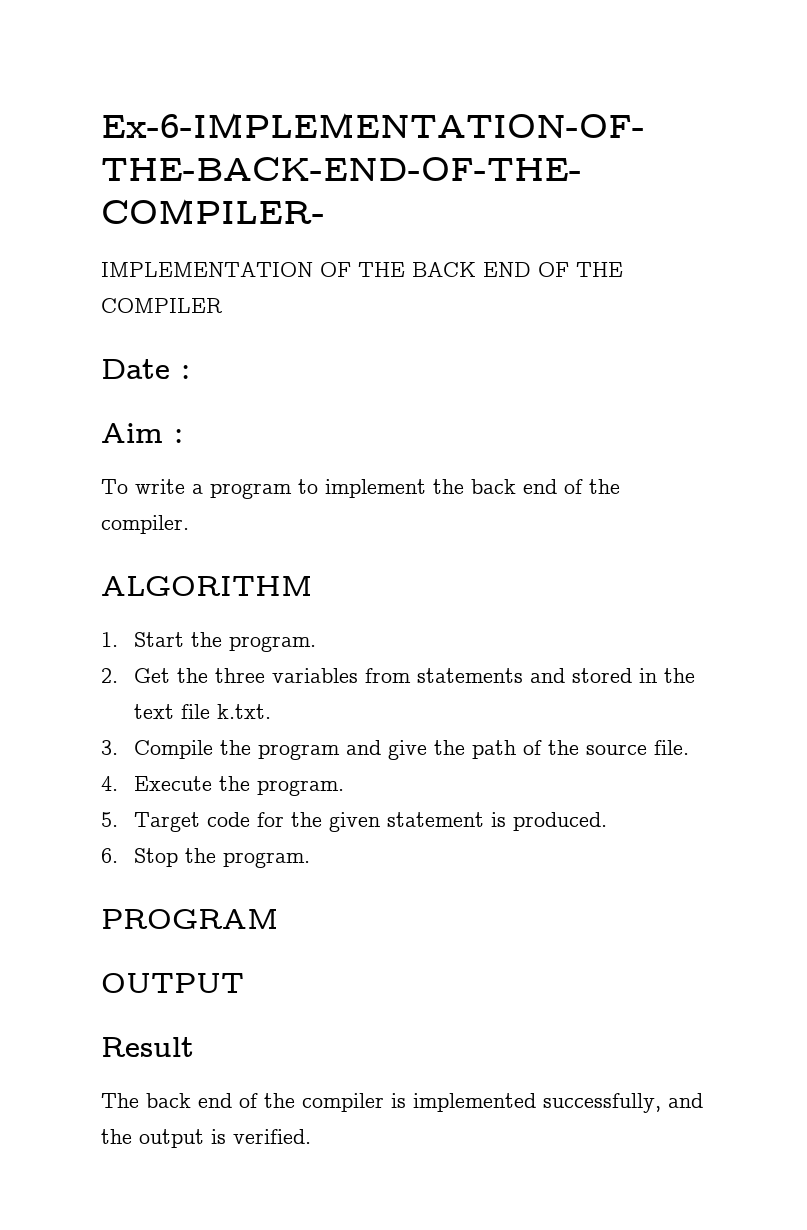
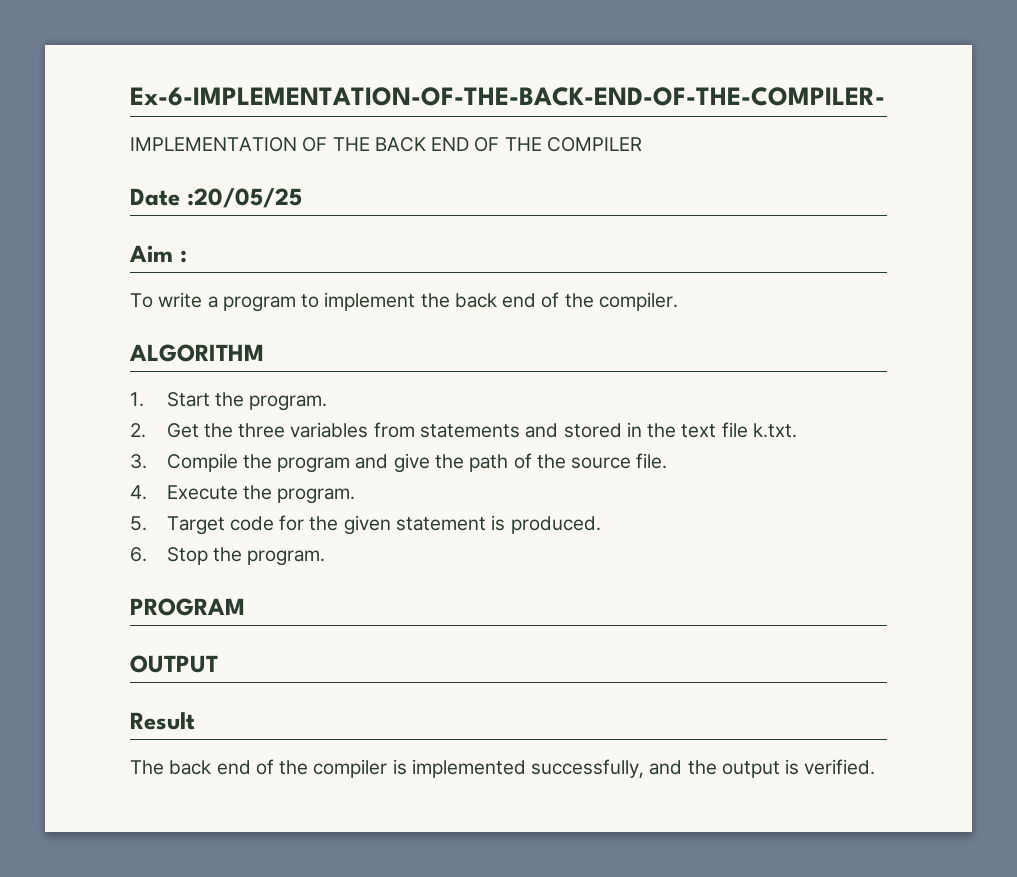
- Date :
+ Date :20/05/25

